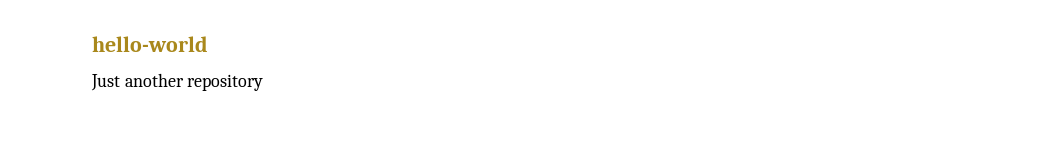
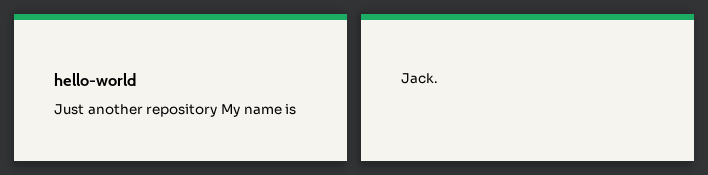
- Just another repository
+ Just another repository My name is Jack.

